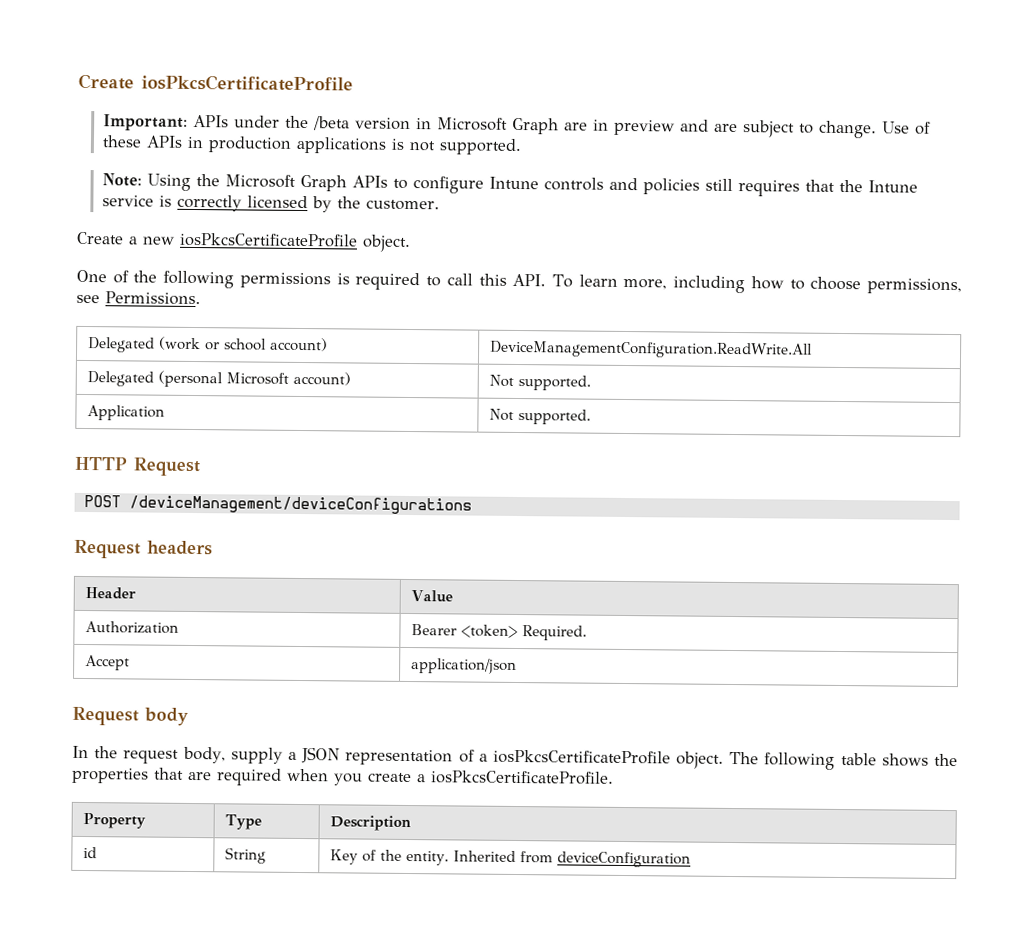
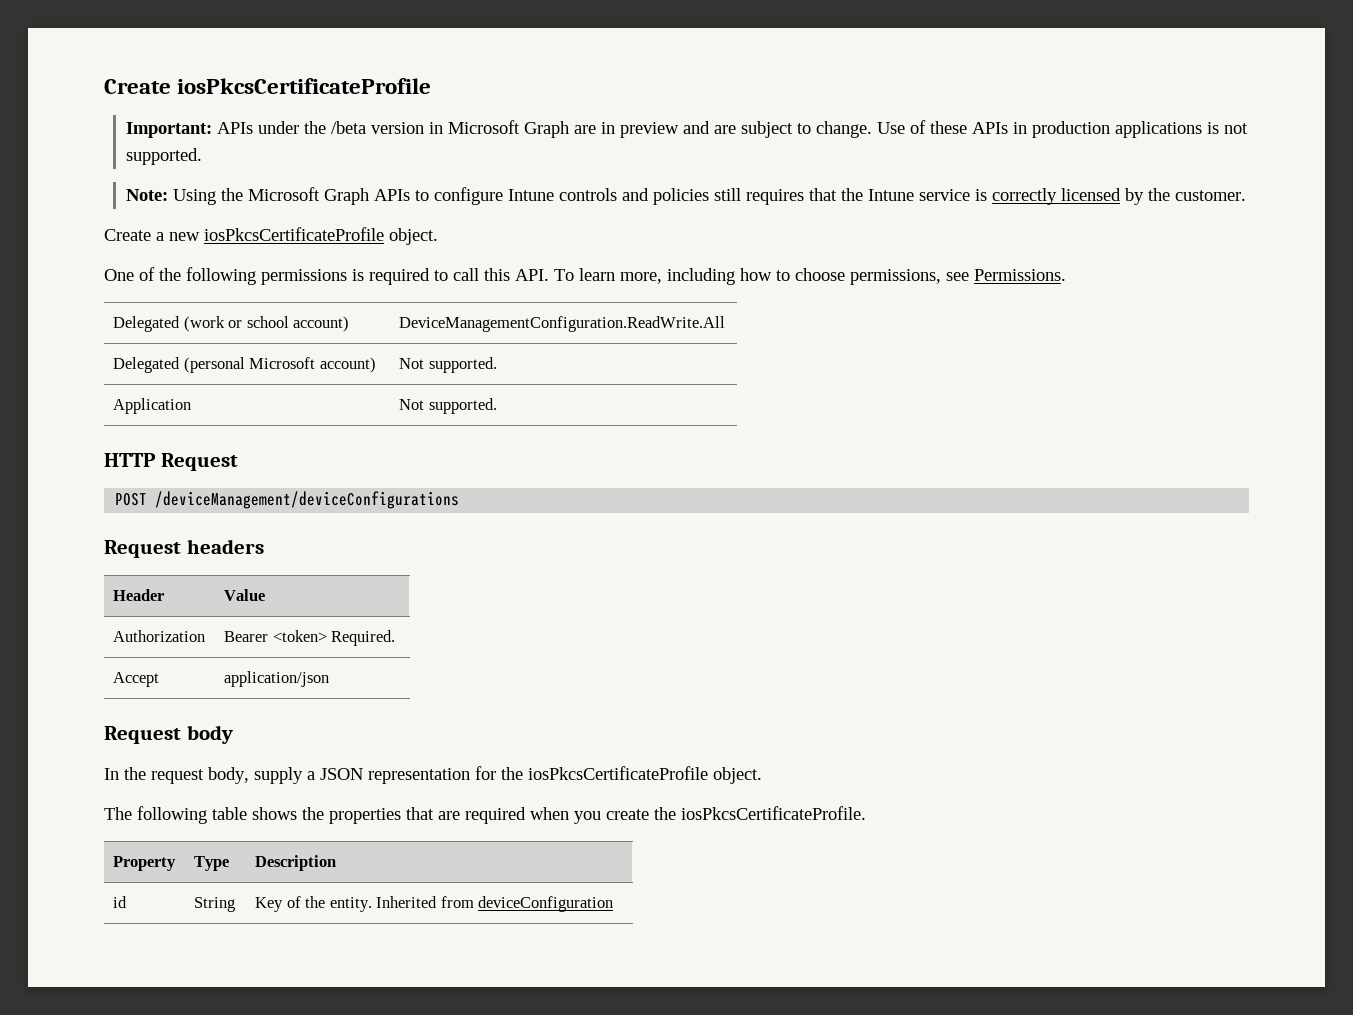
- In the request body, supply a JSON representation of a iosPkcsCertificateProfile object. The following table shows the properties that are required when you create a iosPkcsCertificateProfile.
+ In the request body, supply a JSON representation for the iosPkcsCertificateProfile object.
+ The following table shows the properties that are required when you create the iosPkcsCertificateProfile.

